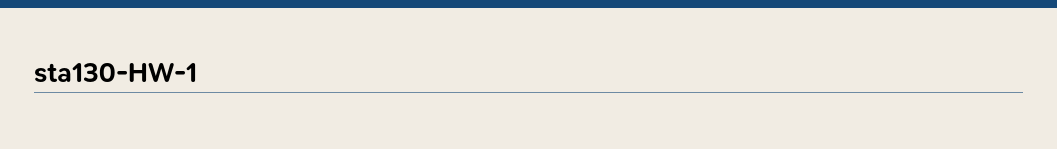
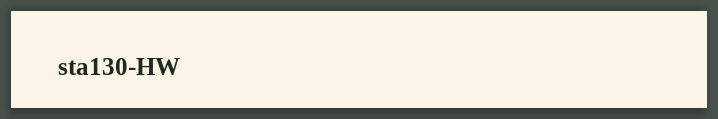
- sta130-HW-1
+ sta130-HW

